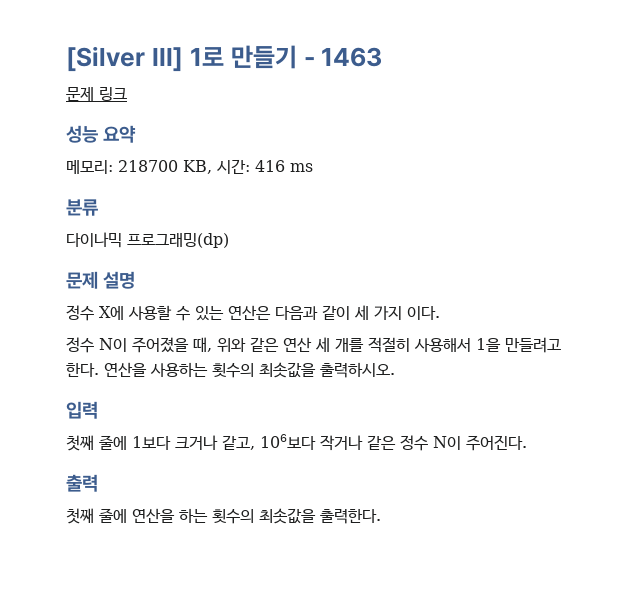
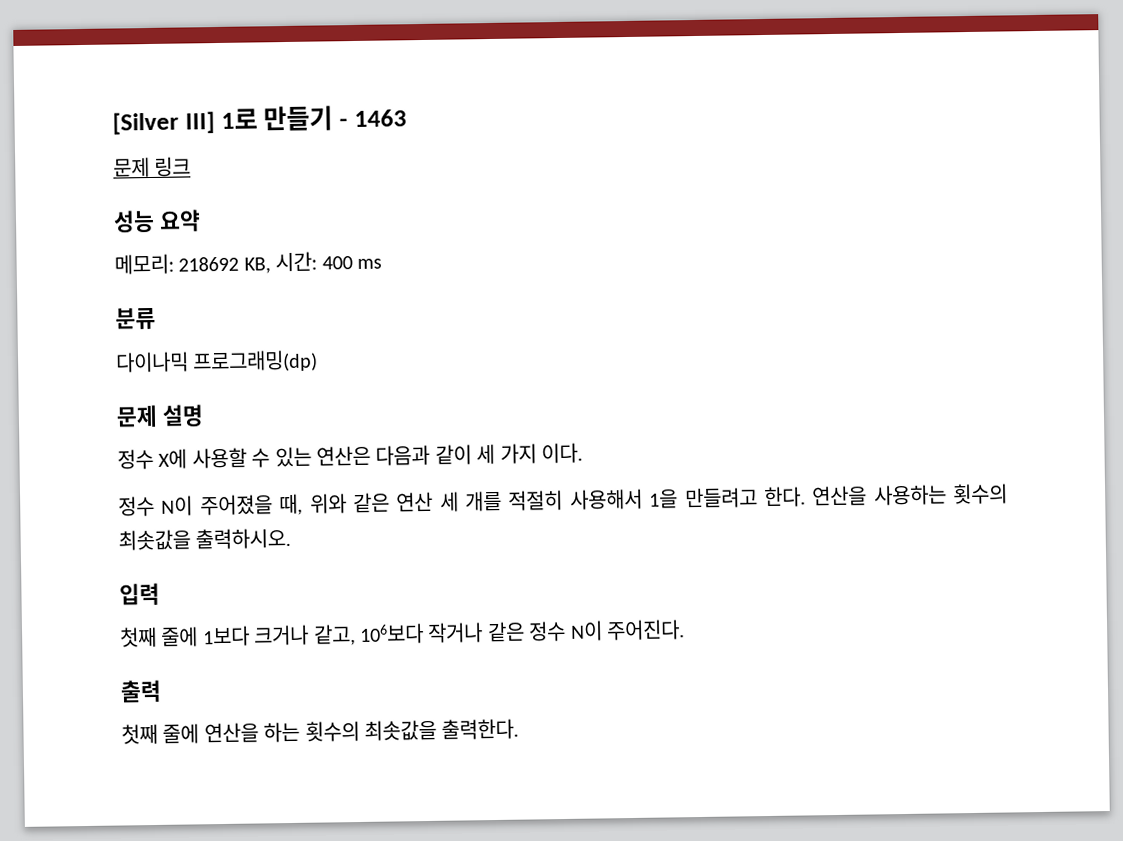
- 메모리: 218700 KB, 시간: 416 ms
+ 메모리: 218692 KB, 시간: 400 ms

